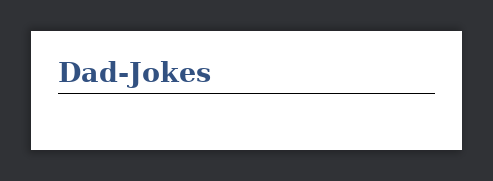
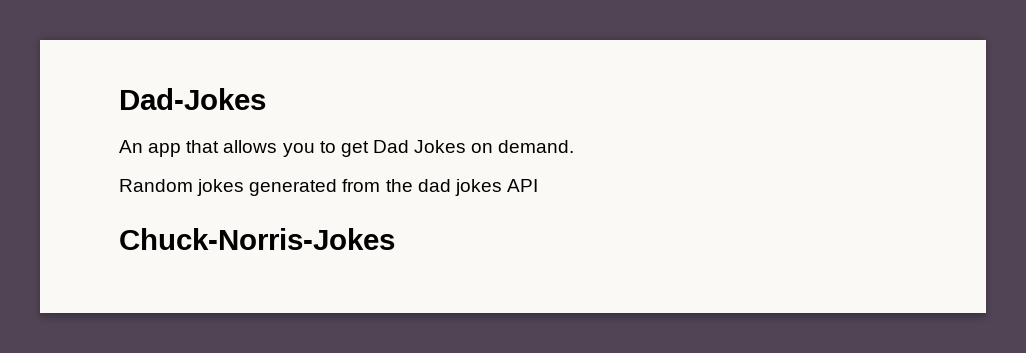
+ An app that allows you to get Dad Jokes on demand.
+ Random jokes generated from the dad jokes API
+ Chuck-Norris-Jokes

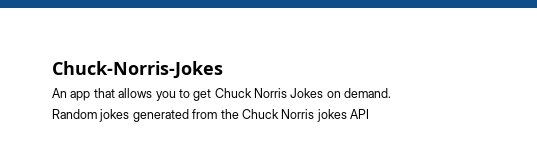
- Dad-Jokes
+ Chuck-Norris-Jokes
- An app that allows you to get Dad Jokes on demand.
+ An app that allows you to get Chuck Norris Jokes on demand.
- Random jokes generated from the dad jokes API
+ Random jokes generated from the Chuck Norris jokes API
- Chuck-Norris-Jokes

